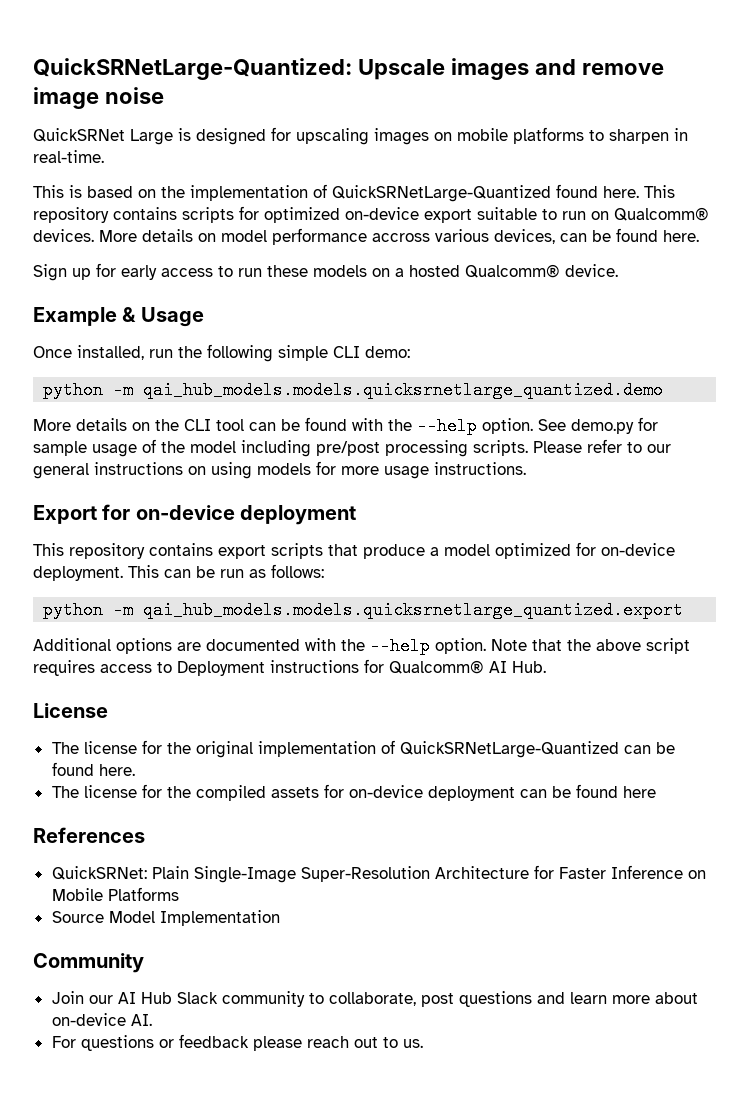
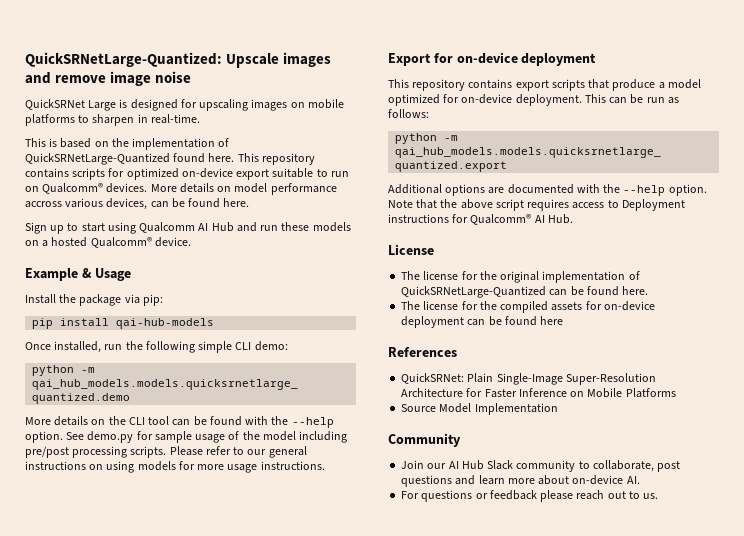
- Sign up for early access to run these models on a hosted Qualcomm® device.
+ Sign up to start using Qualcomm AI Hub and run these models on a hosted Qualcomm® device.
+ Install the package via pip:
+ pip install qai-hub-models

